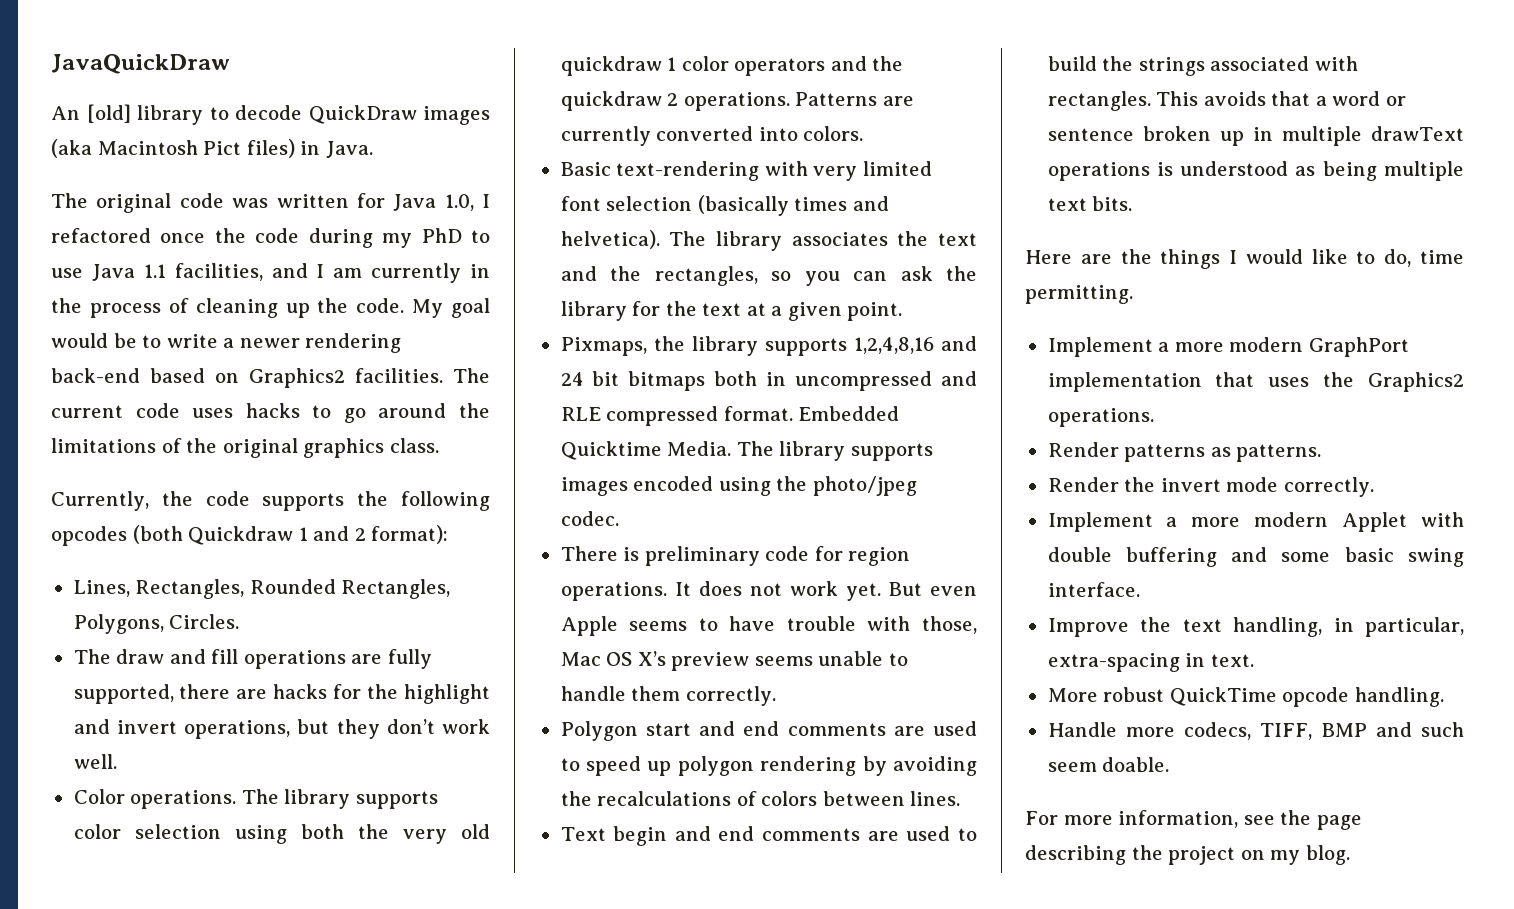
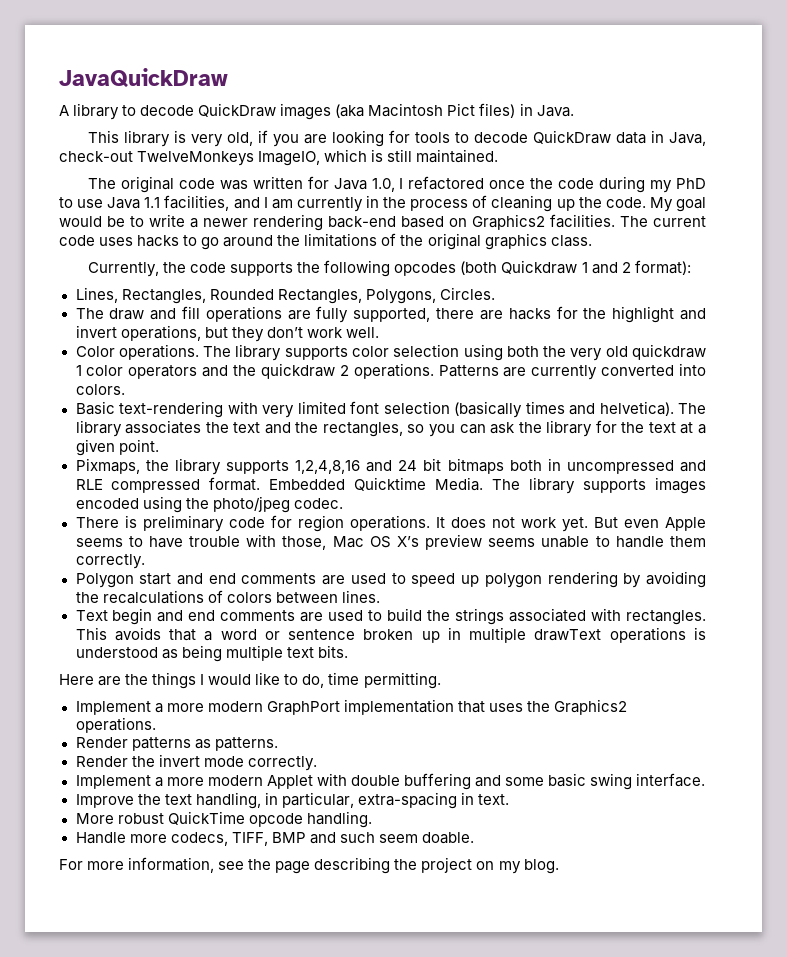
- An [old] library to decode QuickDraw images (aka Macintosh Pict files) in Java.
+ A library to decode QuickDraw images (aka Macintosh Pict files) in Java.
+ This library is very old, if you are looking for tools to decode QuickDraw data in Java, check-out TwelveMonkeys ImageIO, which is still maintained.

